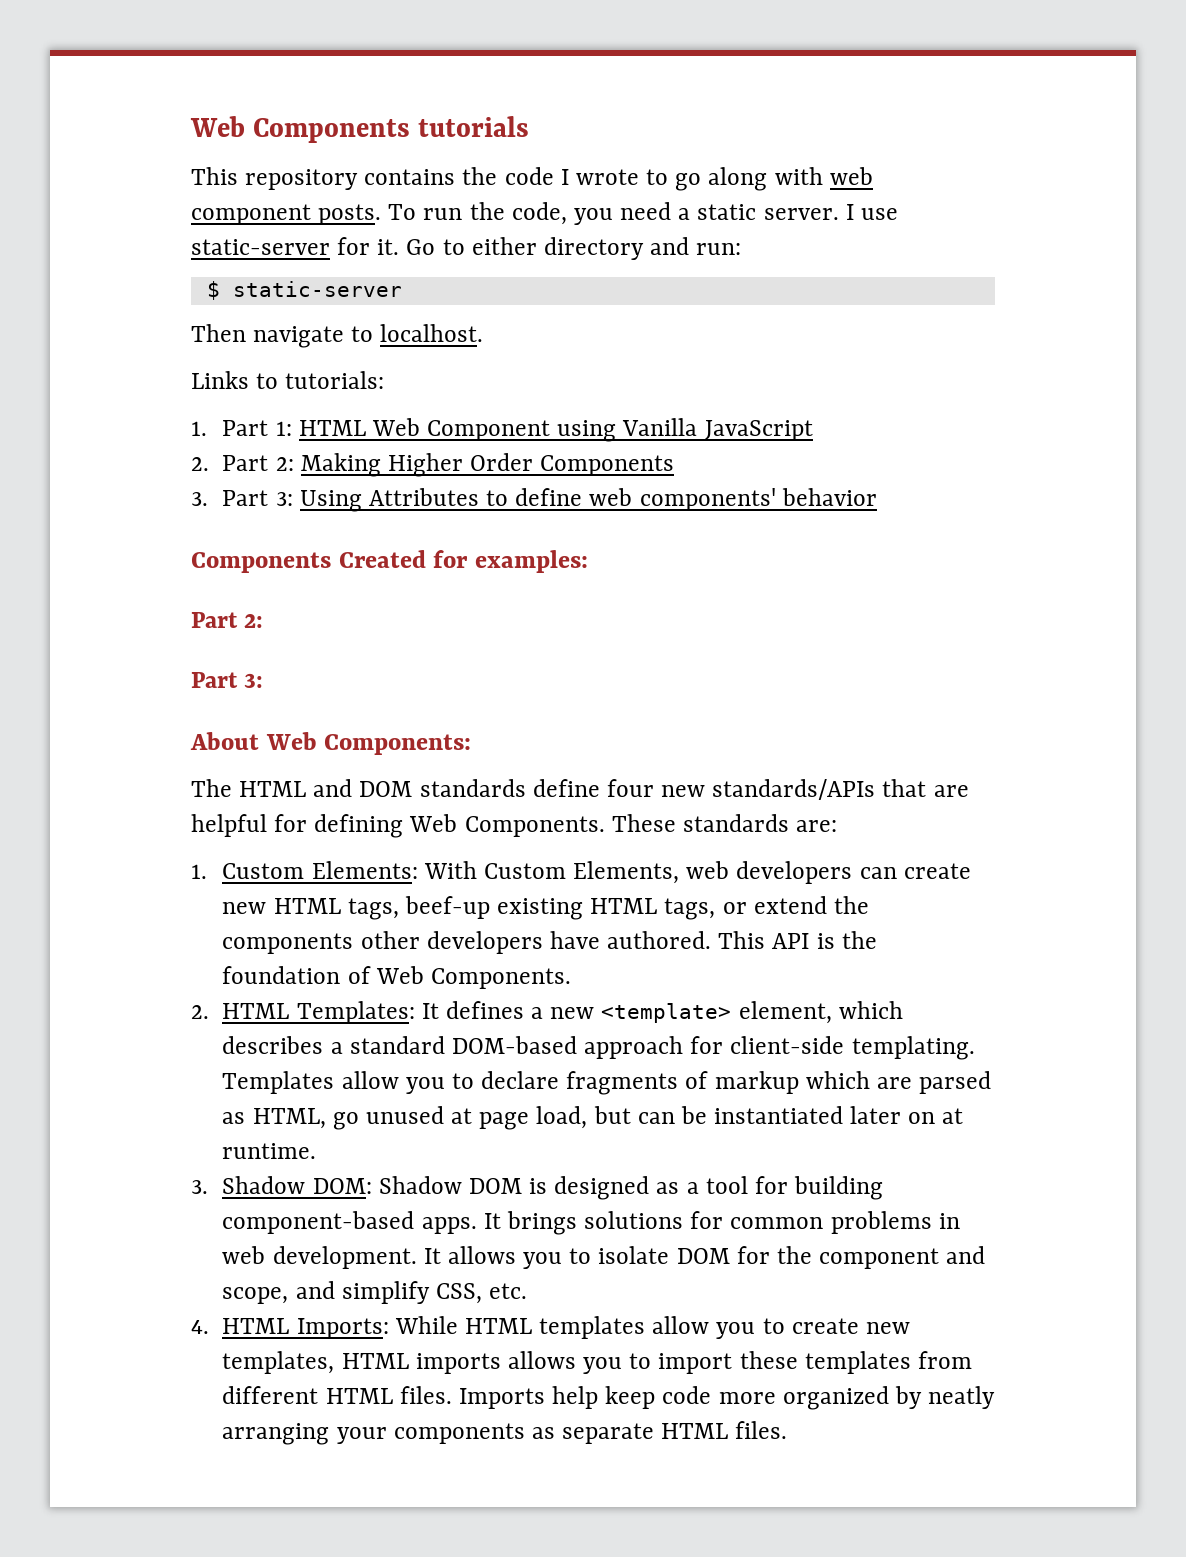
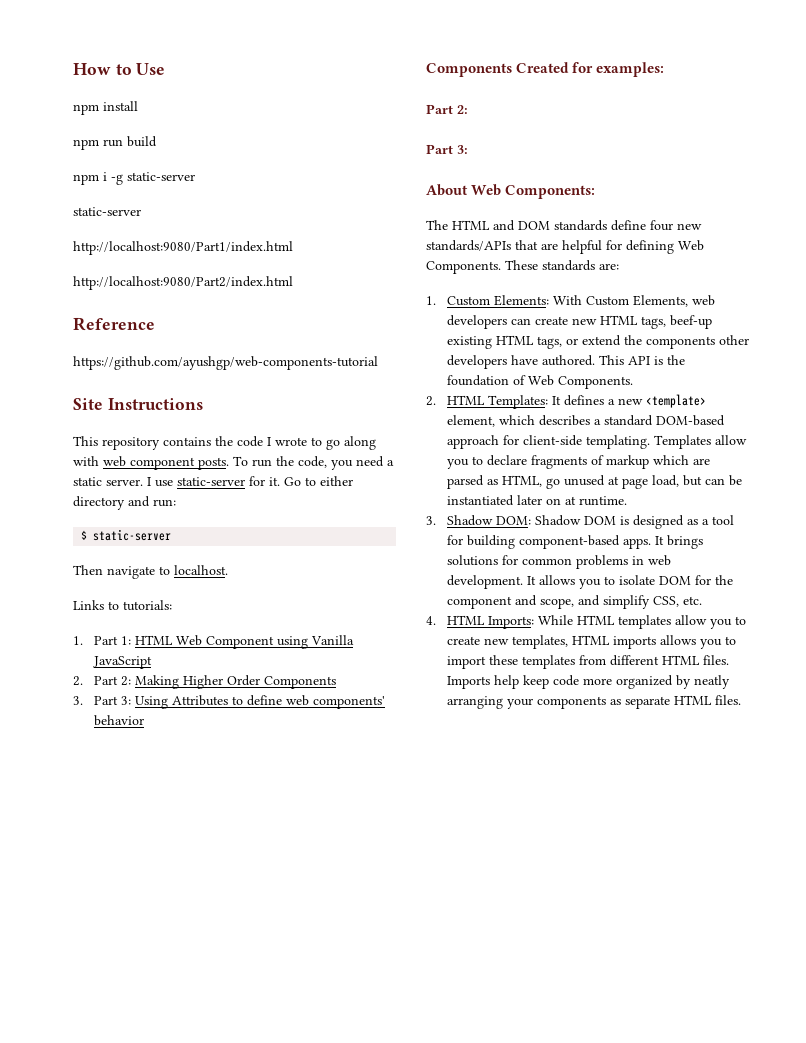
- Web Components tutorials
+ How to Use
+ npm install
+ npm run build
+ npm i -g static-server
+ static-server
+ http://localhost:9080/Part1/index.html
+ http://localhost:9080/Part2/index.html
+ Reference
+ https://github.com/ayushgp/web-components-tutorial
+ Site Instructions

